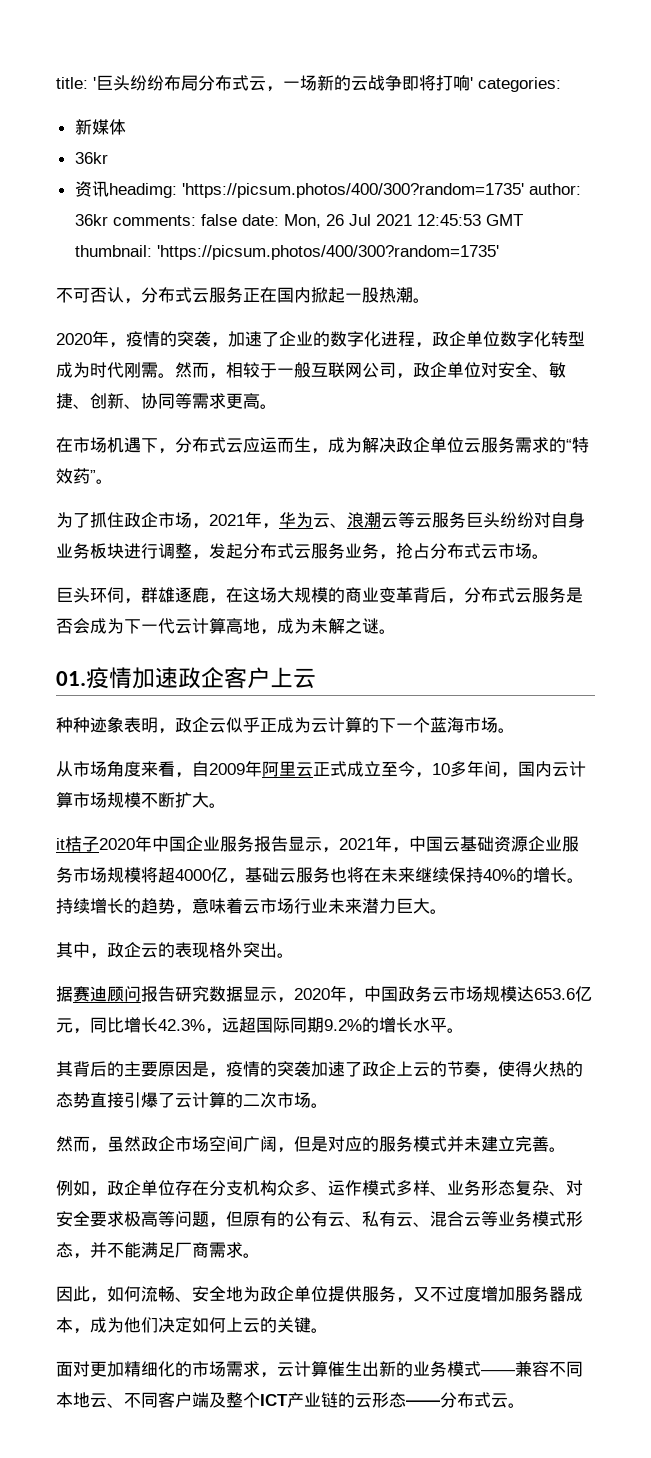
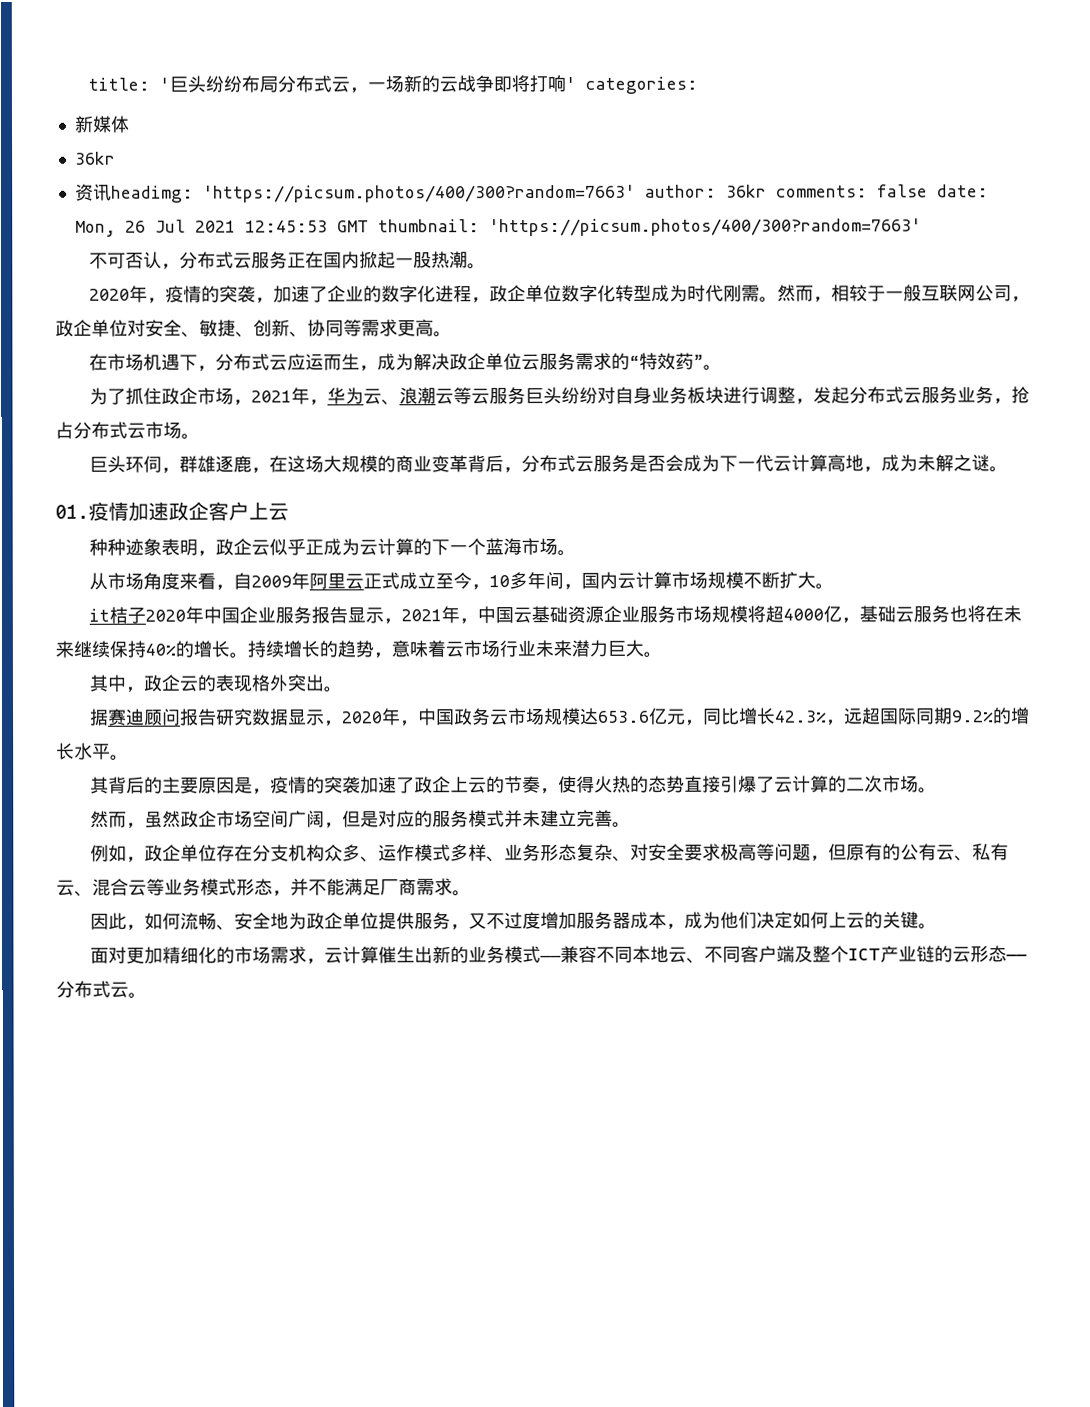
- 资讯headimg: 'https://picsum.photos/400/300?random=1735' author: 36kr comments: false date: Mon, 26 Jul 2021 12:45:53 GMT thumbnail: 'https://picsum.photos/400/300?random=1735'
+ 资讯headimg: 'https://picsum.photos/400/300?random=7663' author: 36kr comments: false date: Mon, 26 Jul 2021 12:45:53 GMT thumbnail: 'https://picsum.photos/400/300?random=7663'

